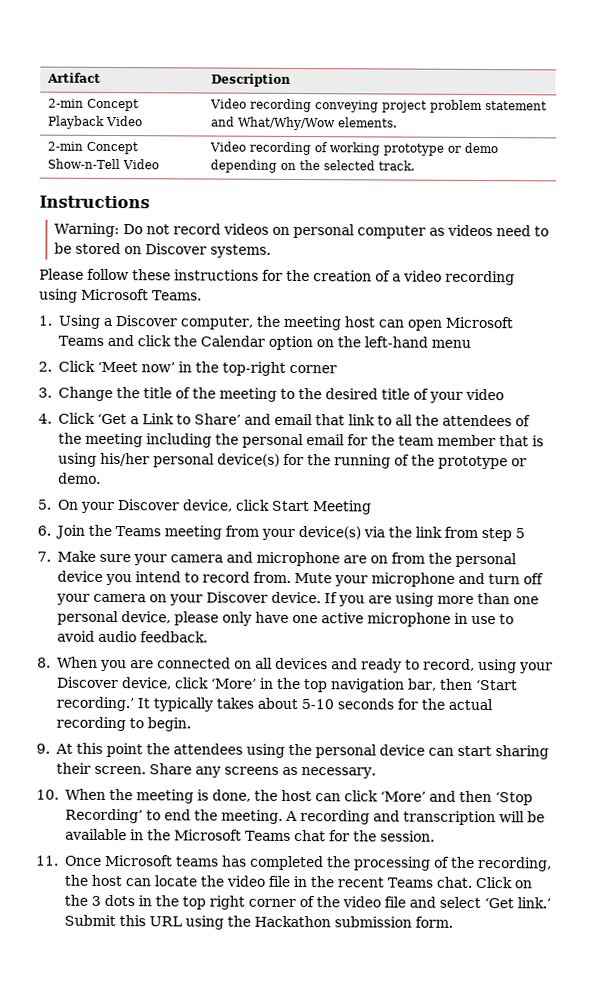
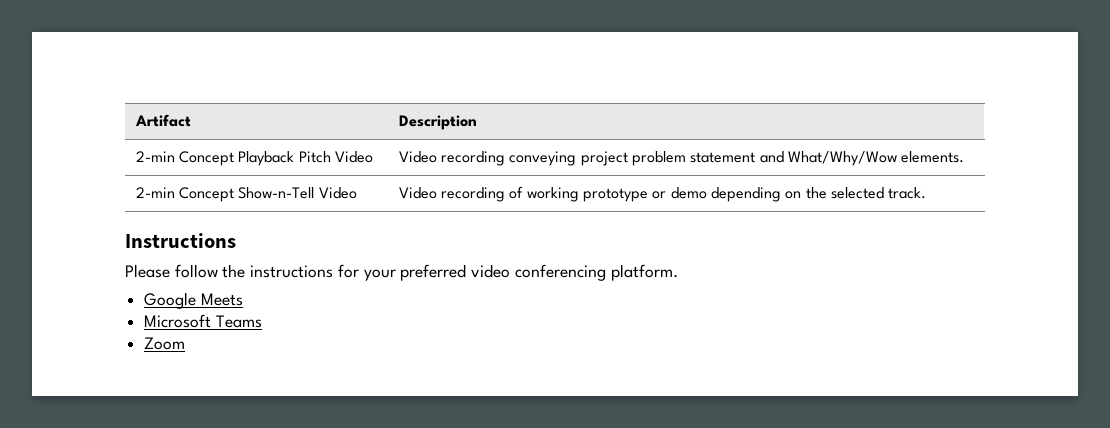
- 2-min Concept Playback Video | Video recording conveying project problem statement and What/Why/Wow elements.
+ 2-min Concept Playback Pitch Video | Video recording conveying project problem statement and What/Why/Wow elements.
- Warning: Do not record videos on personal computer as videos need to be stored on Discover systems.
- Please follow these instructions for the creation of a video recording using Microsoft Teams.
- 1. Using a Discover computer, the meeting host can open Microsoft Teams and click the Calendar option on the left-hand menu
- 2. Click ‘Meet now’ in the top-right corner
- 3. Change the title of the meeting to the desired title of your video
- 4. Click ‘Get a Link to Share’ and email that link to all the attendees of the meeting including the personal email for the team member that is using his/her personal device(s) for the running of the prototype or demo.
- 5. On your Discover device, click Start Meeting
- 6. Join the Teams meeting from your device(s) via the link from step 5
- 7. Make sure your camera and microphone are on from the personal device you intend to record from. Mute your microphone and turn off your camera on your Discover device. If you are using more than one personal device, please only have one active microphone in use to avoid audio feedback.
- 8. When you are connected on all devices and ready to record, using your Discover device, click ‘More’ in the top navigation bar, then ‘Start recording.’ It typically takes about 5-10 seconds for the actual recording to begin.
- 9. At this point the attendees using the personal device can start sharing their screen. Share any screens as necessary.
- 10. When the meeting is done, the host can click ‘More’ and then ‘Stop Recording’ to end the meeting. A recording and transcription will be available in the Microsoft Teams chat for the session.
- 11. Once Microsoft teams has completed the processing of the recording, the host can locate the video file in the recent Teams chat. Click on the 3 dots in the top right corner of the video file and select ‘Get link.’ Submit this URL using the Hackathon submission form.
+ Please follow the instructions for your preferred video conferencing platform.
+ Google Meets
+ Microsoft Teams
+ Zoom

